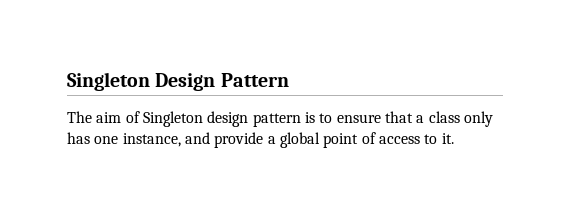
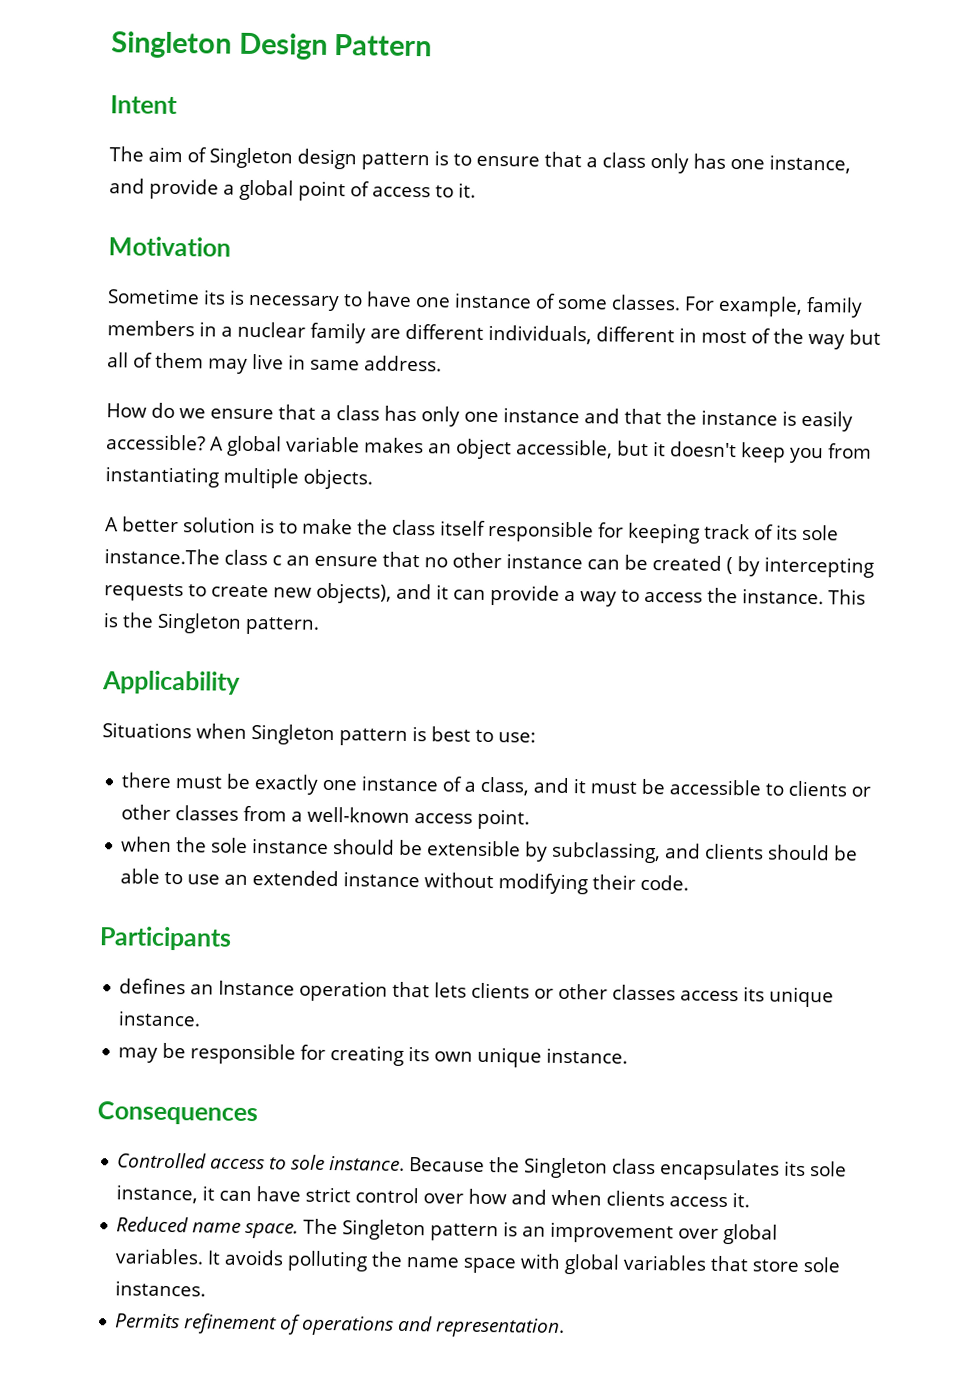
+ Intent
+ Motivation
+ Sometime its is necessary to have one instance of some classes. For example, family members in a nuclear family are different individuals, different in most of the way but all of them may live in same address.
+ How do we ensure that a class has only one instance and that the instance is easily accessible? A global variable makes an object accessible, but it doesn't keep you from instantiating multiple objects.
+ A better solution is to make the class itself responsible for keeping track of its sole instance.The class c an ensure that no other instance can be created ( by intercepting requests to create new objects), and it can provide a way to access the instance. This is the Singleton pattern.
+ Applicability
+ Situations when Singleton pattern is best to use:
+ there must be exactly one instance of a class, and it must be accessible to clients or other classes from a well-known access point.
+ when the sole instance should be extensible by subclassing, and clients should be able to use an extended instance without modifying their code.
+ Participants
+ defines an Instance operation that lets clients or other classes access its unique instance.
+ may be responsible for creating its own unique instance.
+ Consequences
+ Controlled access to sole instance. Because the Singleton class encapsulates its sole instance, it can have strict control over how and when clients access it.
+ Reduced name space. The Singleton pattern is an improvement over global variables. It avoids polluting the name space with global variables that store sole instances.
+ Permits refinement of operations and representation.

